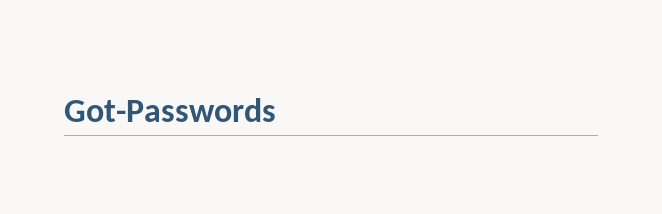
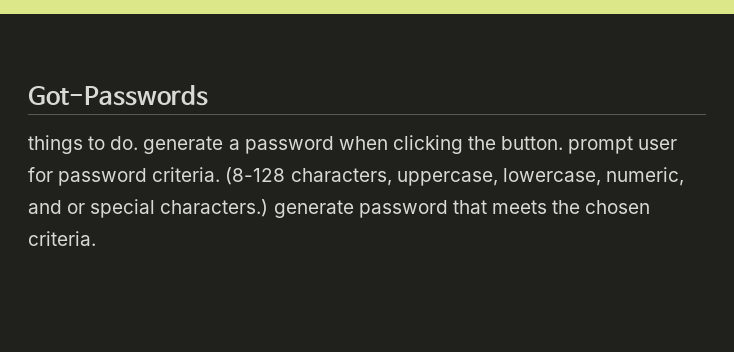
+ things to do. generate a password when clicking the button. prompt user for password criteria. (8-128 characters, uppercase, lowercase, numeric, and or special characters.) generate password that meets the chosen criteria.

